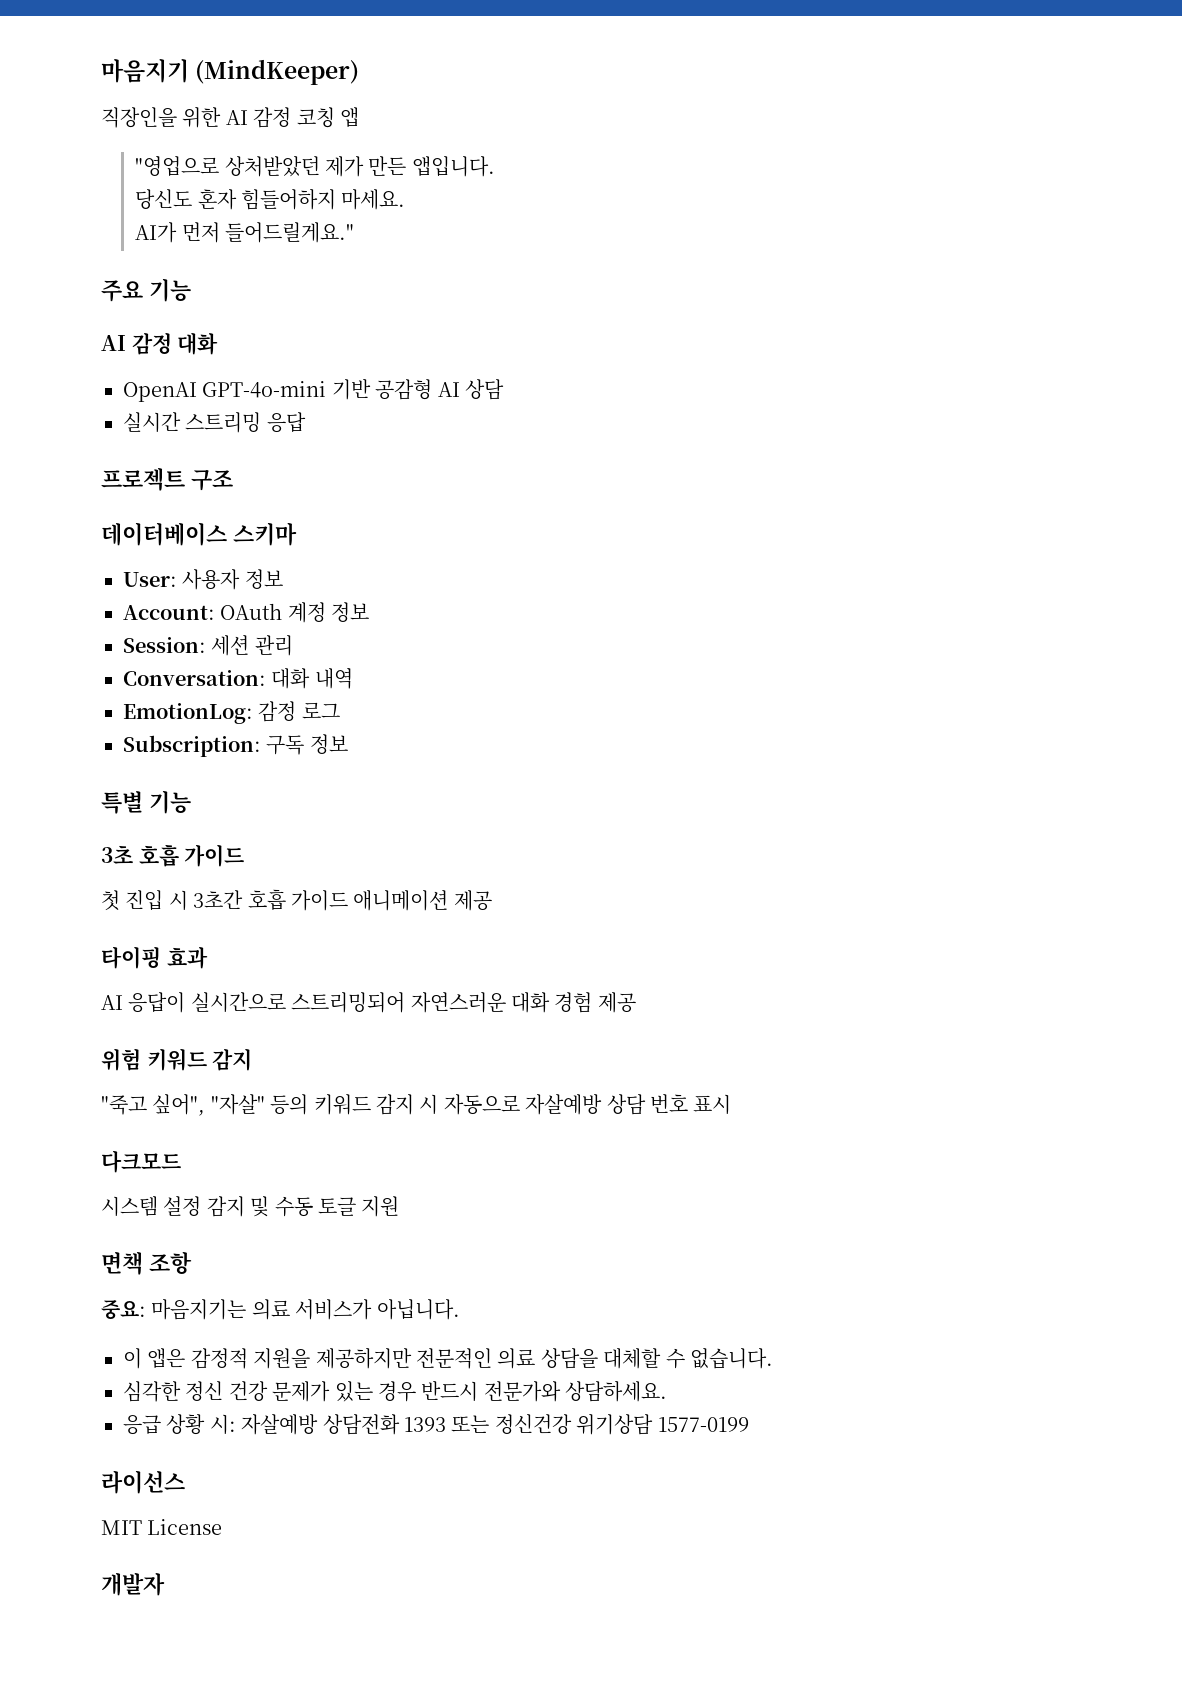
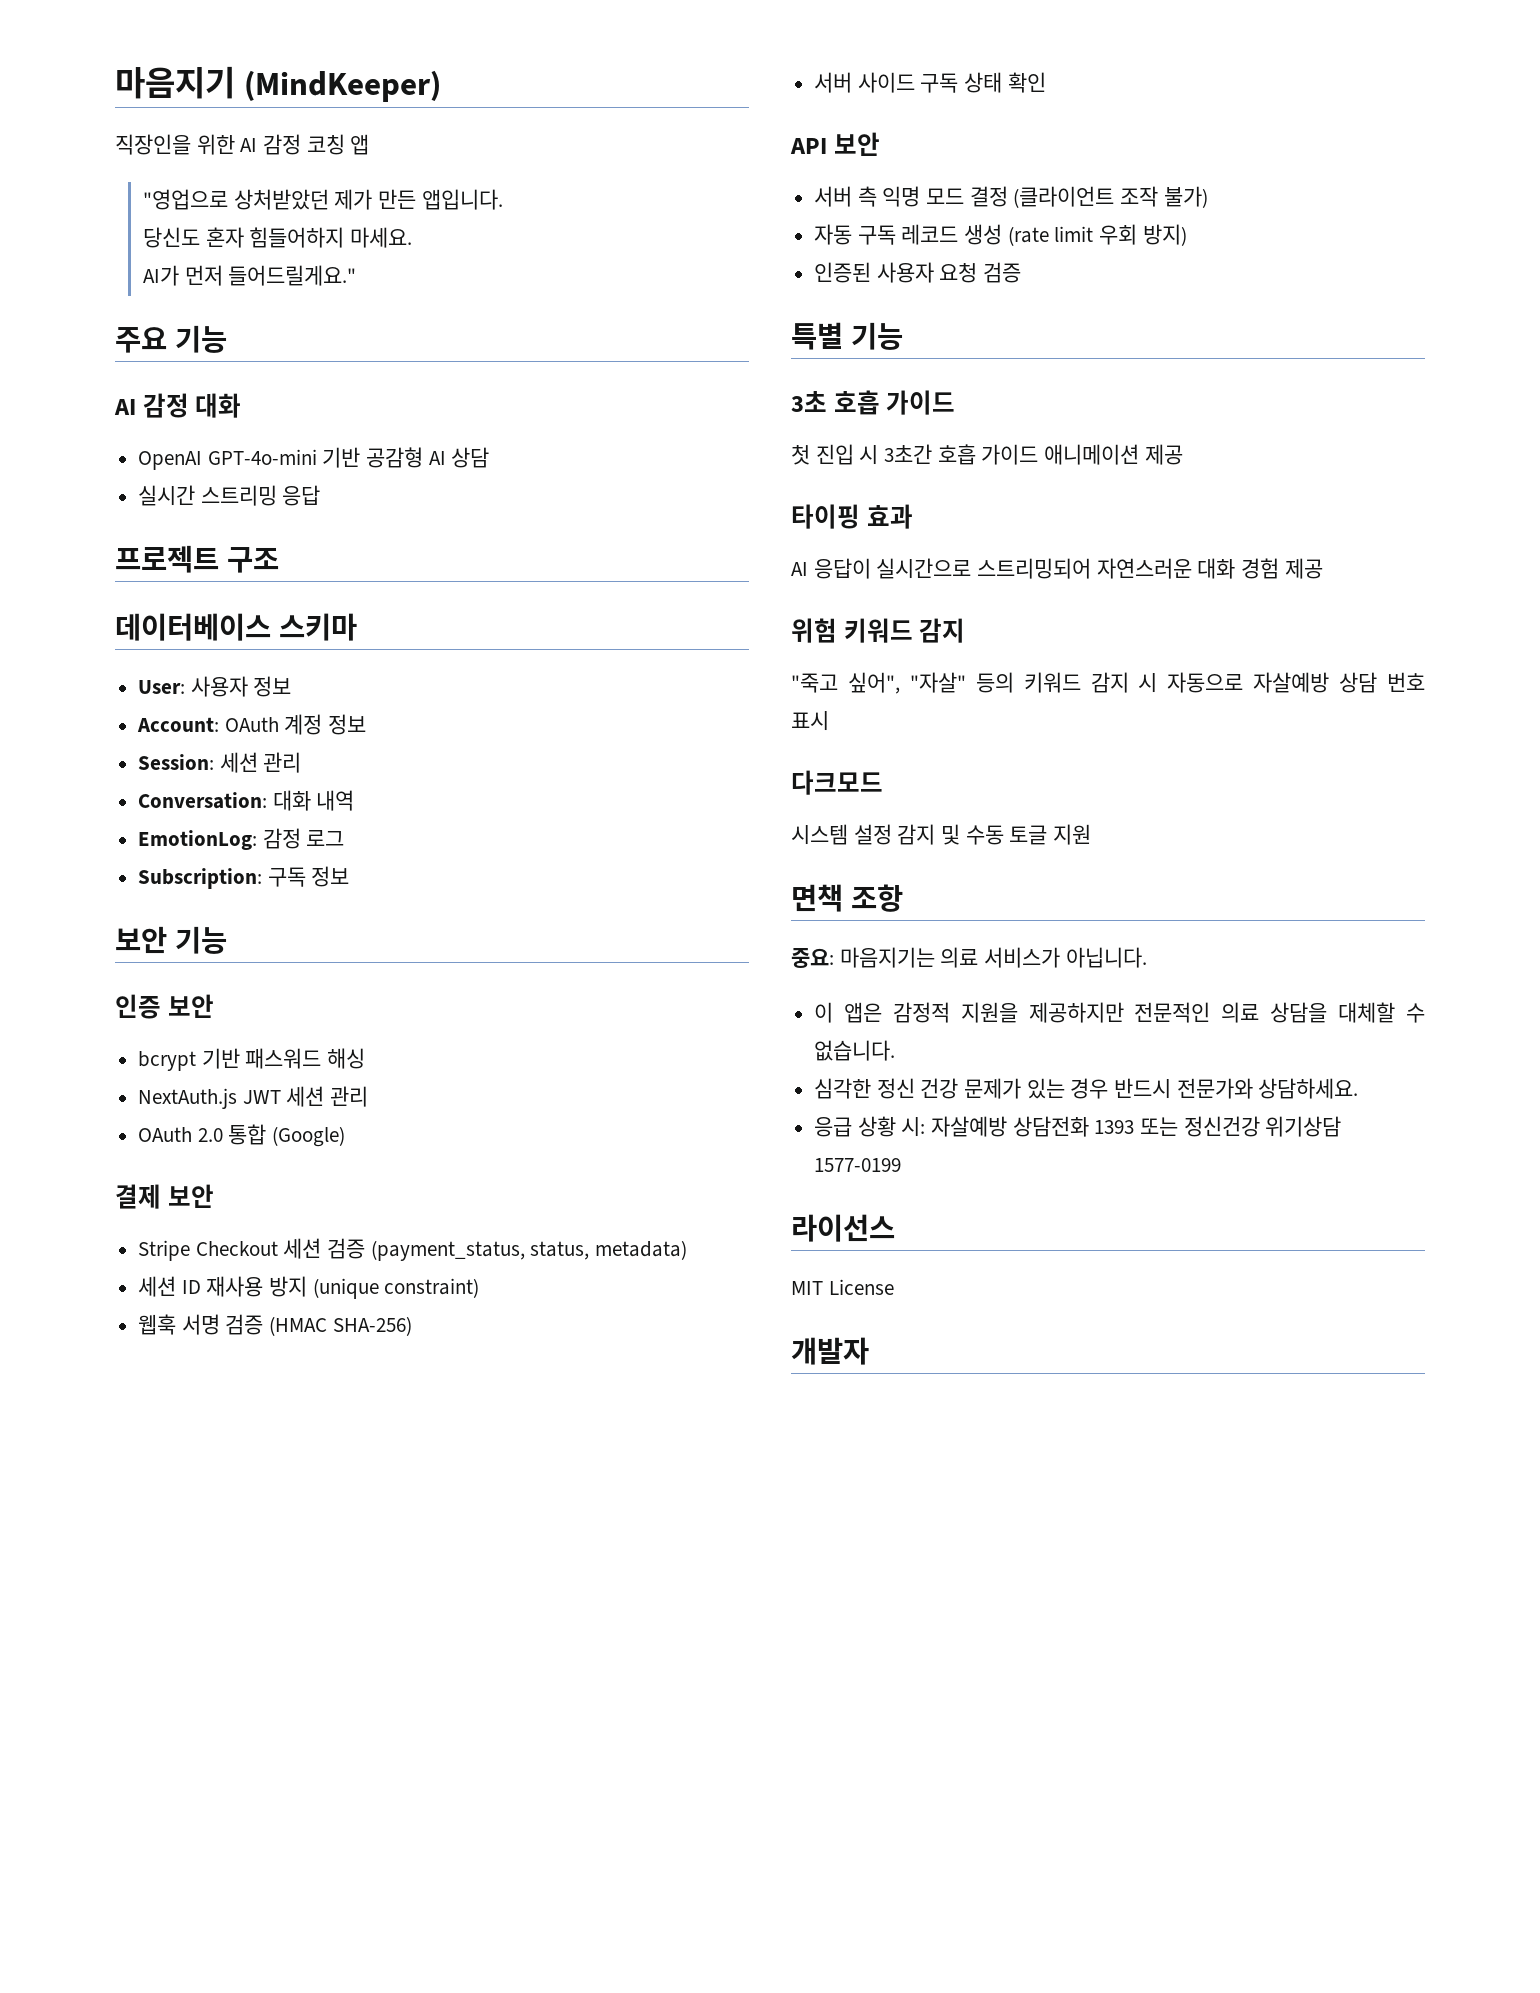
+ 보안 기능
+ 인증 보안
+ bcrypt 기반 패스워드 해싱
+ NextAuth.js JWT 세션 관리
+ OAuth 2.0 통합 (Google)
+ 결제 보안
+ Stripe Checkout 세션 검증 (payment_status, status, metadata)
+ 세션 ID 재사용 방지 (unique constraint)
+ 웹훅 서명 검증 (HMAC SHA-256)
+ 서버 사이드 구독 상태 확인
+ API 보안
+ 서버 측 익명 모드 결정 (클라이언트 조작 불가)
+ 자동 구독 레코드 생성 (rate limit 우회 방지)
+ 인증된 사용자 요청 검증

